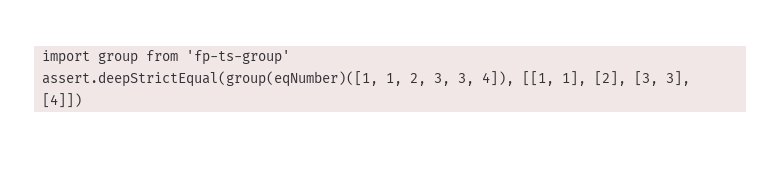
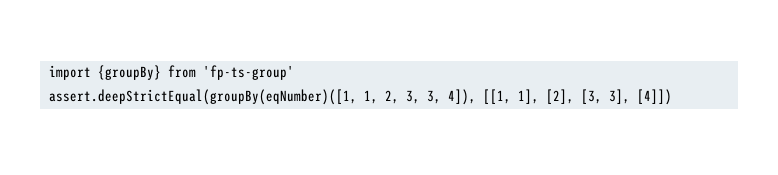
- import group from 'fp-ts-group'
+ import {groupBy} from 'fp-ts-group'
- assert.deepStrictEqual(group(eqNumber)([1, 1, 2, 3, 3, 4]), [[1, 1], [2], [3, 3], [4]])
+ assert.deepStrictEqual(groupBy(eqNumber)([1, 1, 2, 3, 3, 4]), [[1, 1], [2], [3, 3], [4]])

